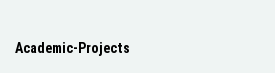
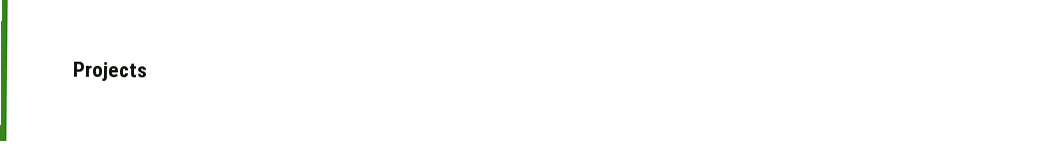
- Academic-Projects
+ Projects

